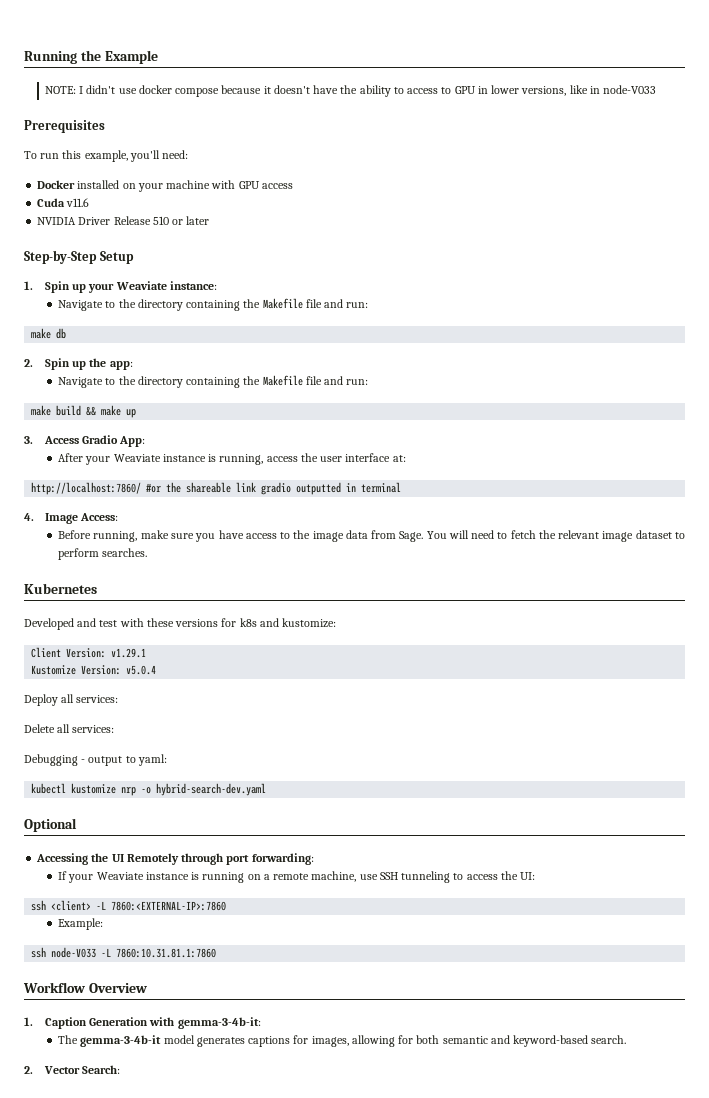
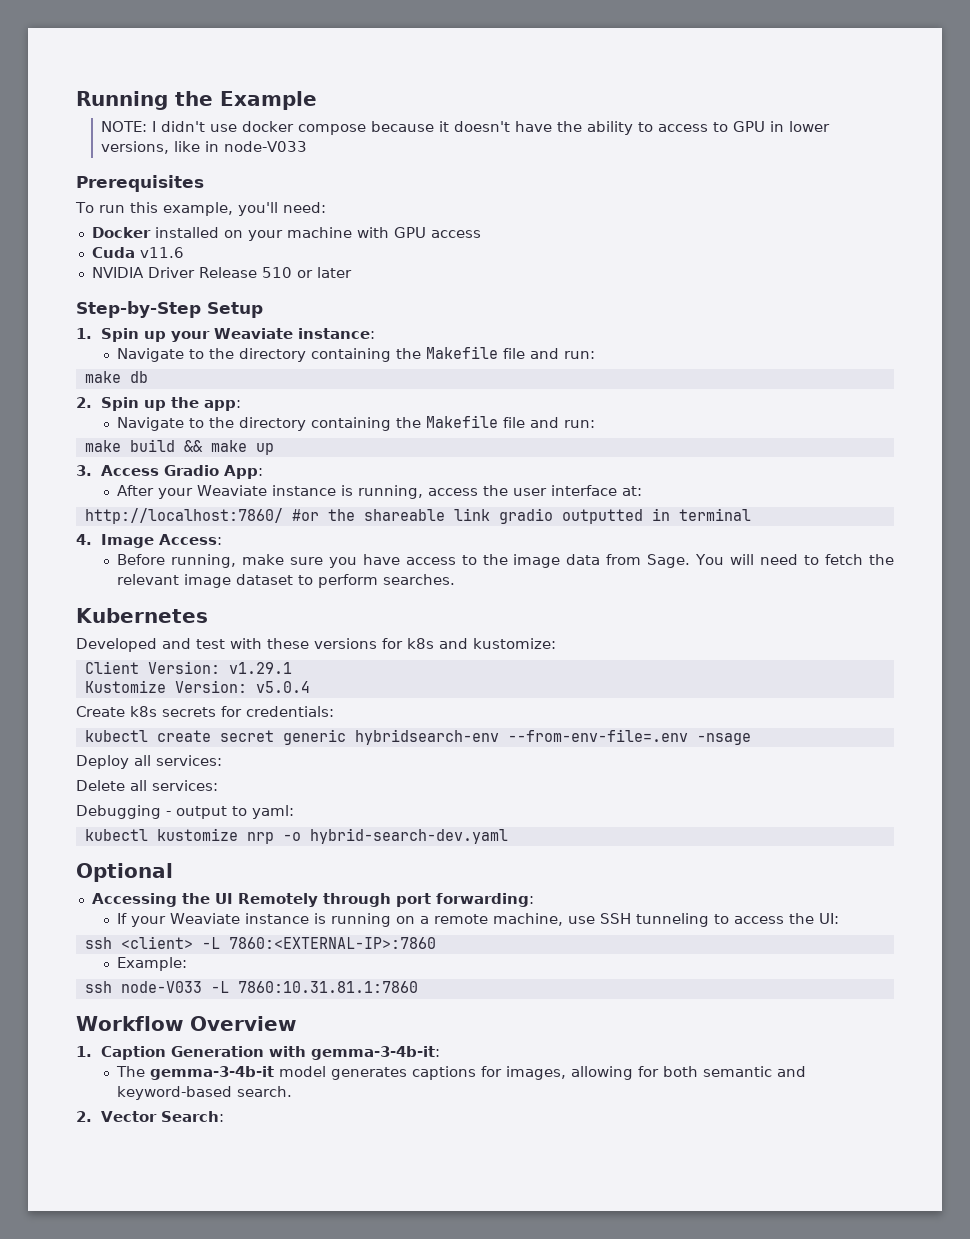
+ Create k8s secrets for credentials:
+ kubectl create secret generic hybridsearch-env --from-env-file=.env -nsage

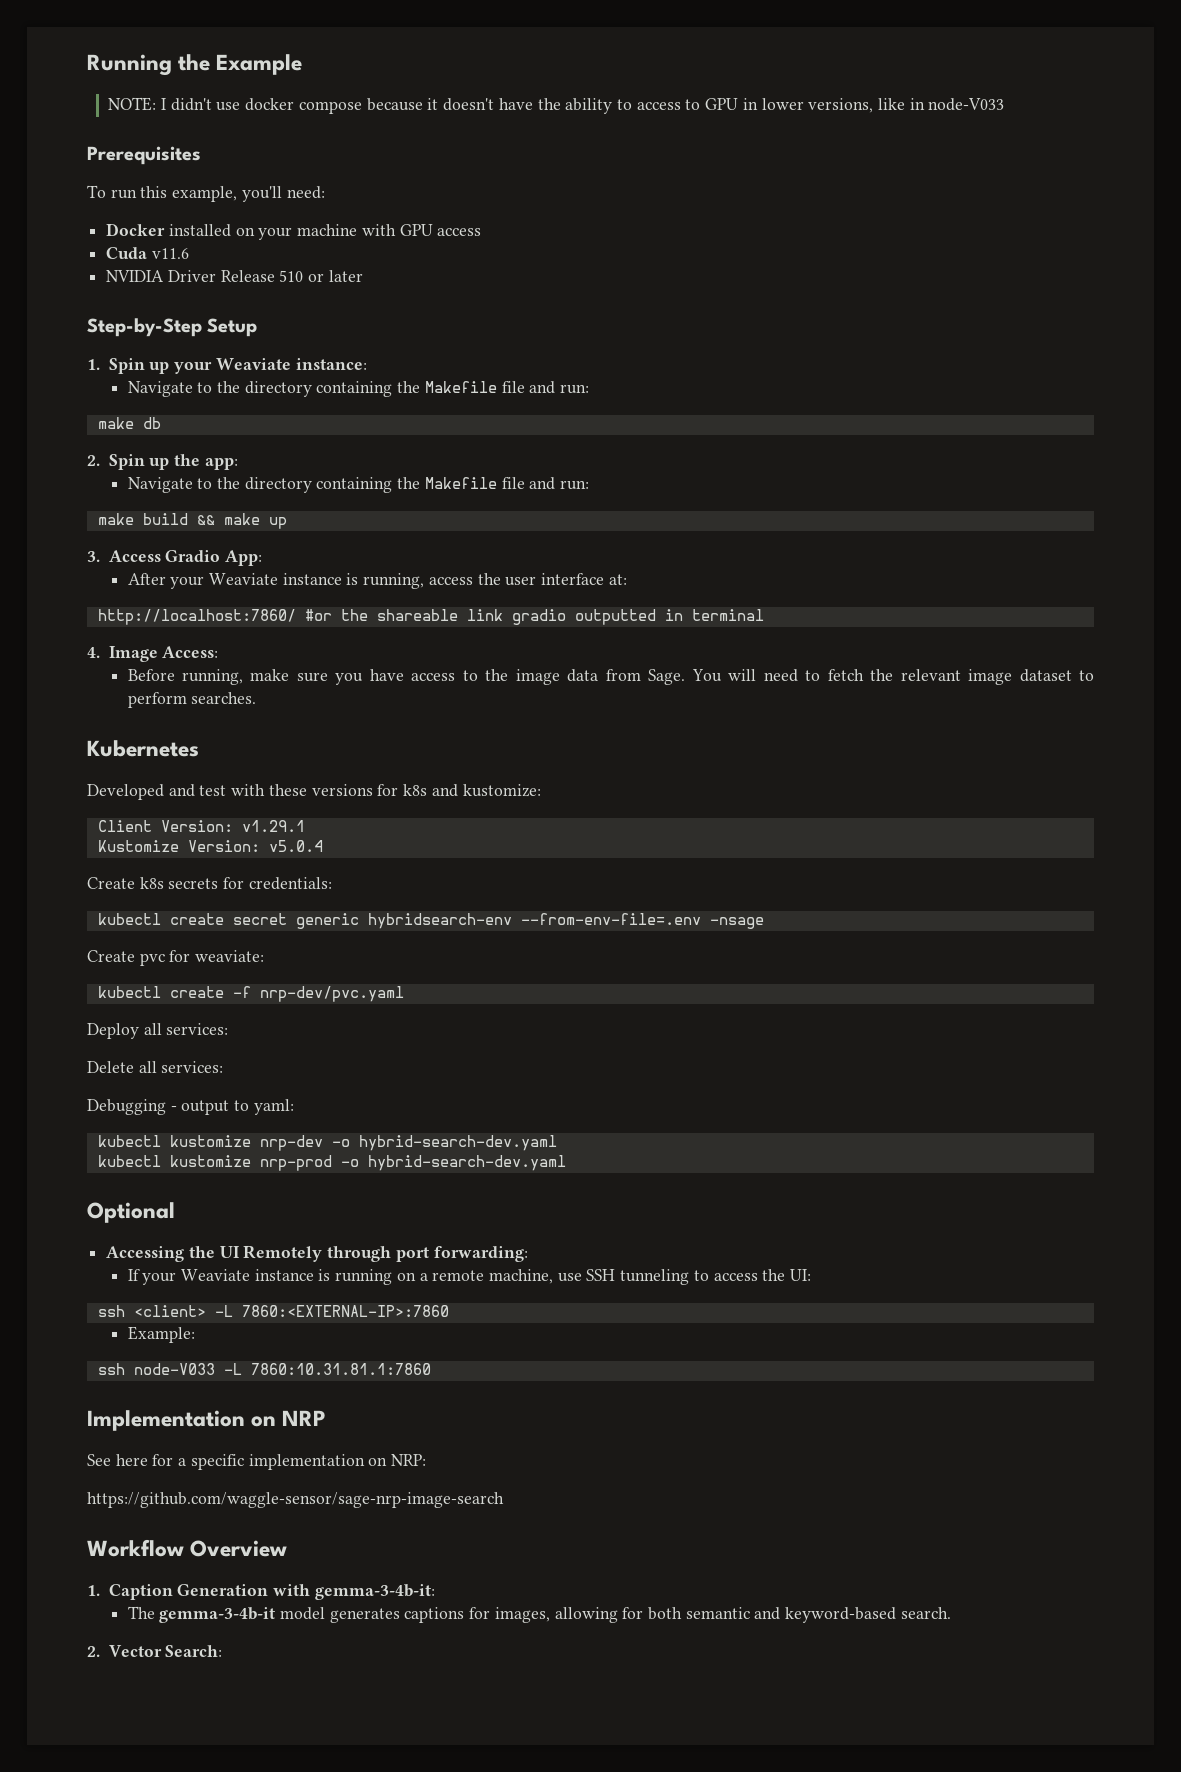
+ Create pvc for weaviate:
+ kubectl create -f nrp-dev/pvc.yaml
- kubectl kustomize nrp -o hybrid-search-dev.yaml
+ kubectl kustomize nrp-dev -o hybrid-search-dev.yaml
+ kubectl kustomize nrp-prod -o hybrid-search-dev.yaml
+ Implementation on NRP
+ See here for a specific implementation on NRP:
+ https://github.com/waggle-sensor/sage-nrp-image-search

